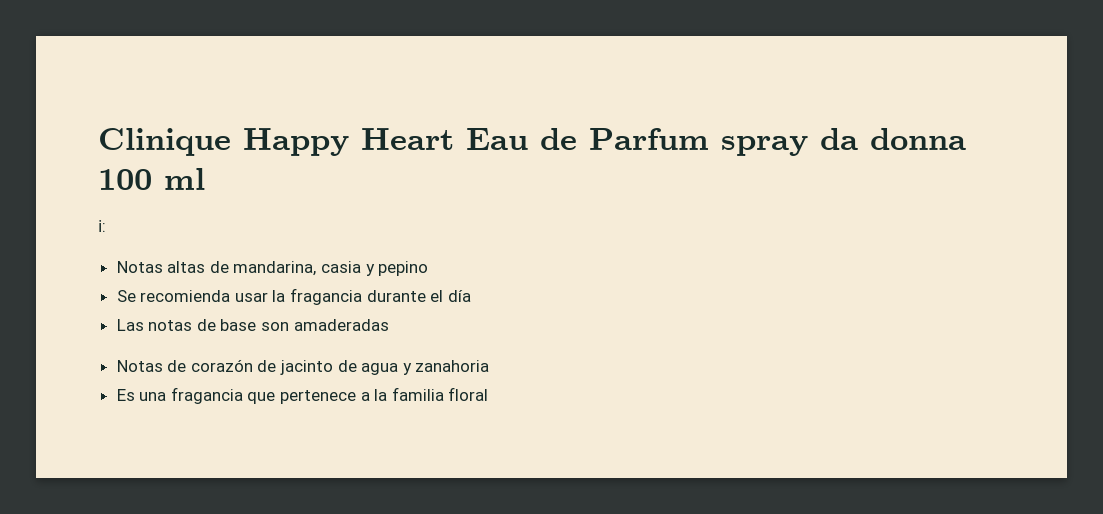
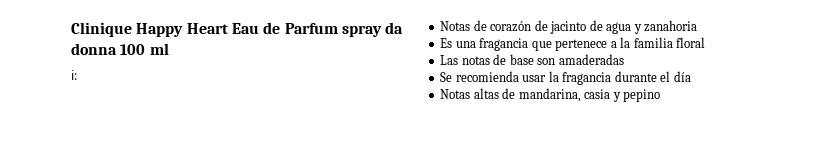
- Notas altas de mandarina, casia y pepino
- Se recomienda usar la fragancia durante el día
- Las notas de base son amaderadas
+ Las notas de base son amaderadas
+ Se recomienda usar la fragancia durante el día
+ Notas altas de mandarina, casia y pepino

